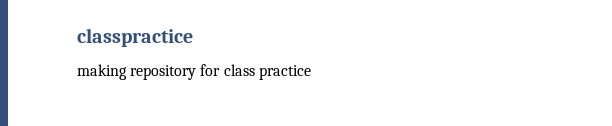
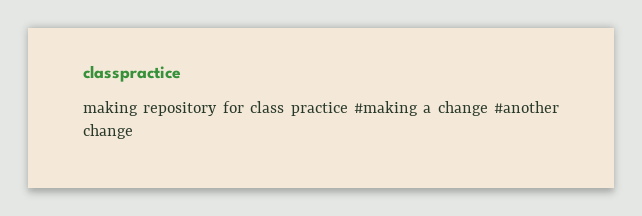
- making repository for class practice
+ making repository for class practice #making a change #another change

